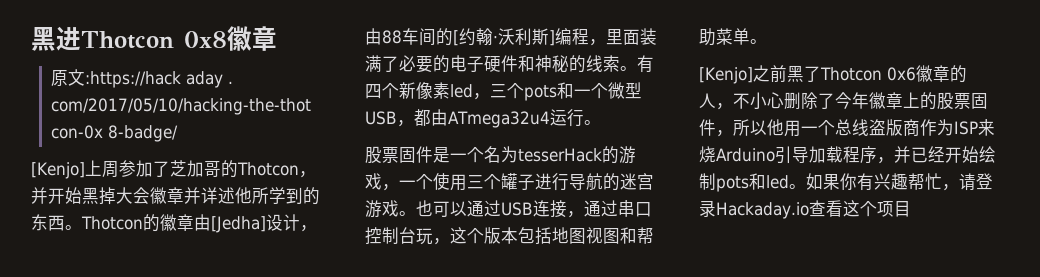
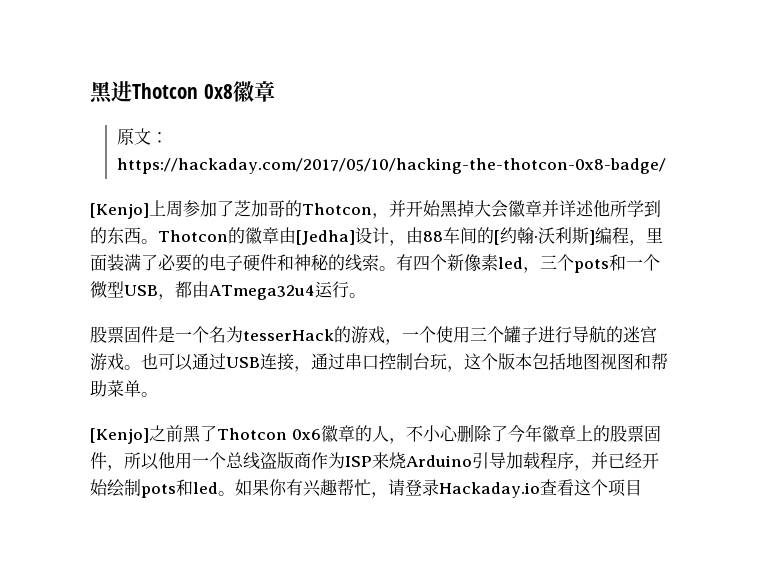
- 原文:https://hack aday . com/2017/05/10/hacking-the-thot con-0x 8-badge/
+ 原文：https://hackaday.com/2017/05/10/hacking-the-thotcon-0x8-badge/

